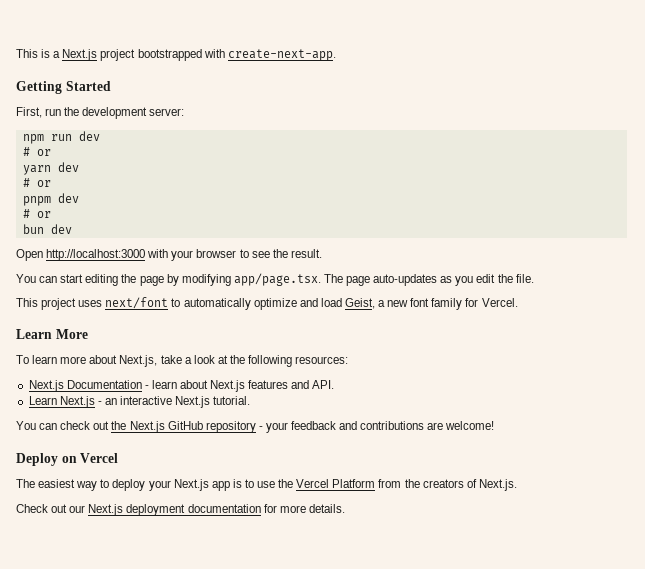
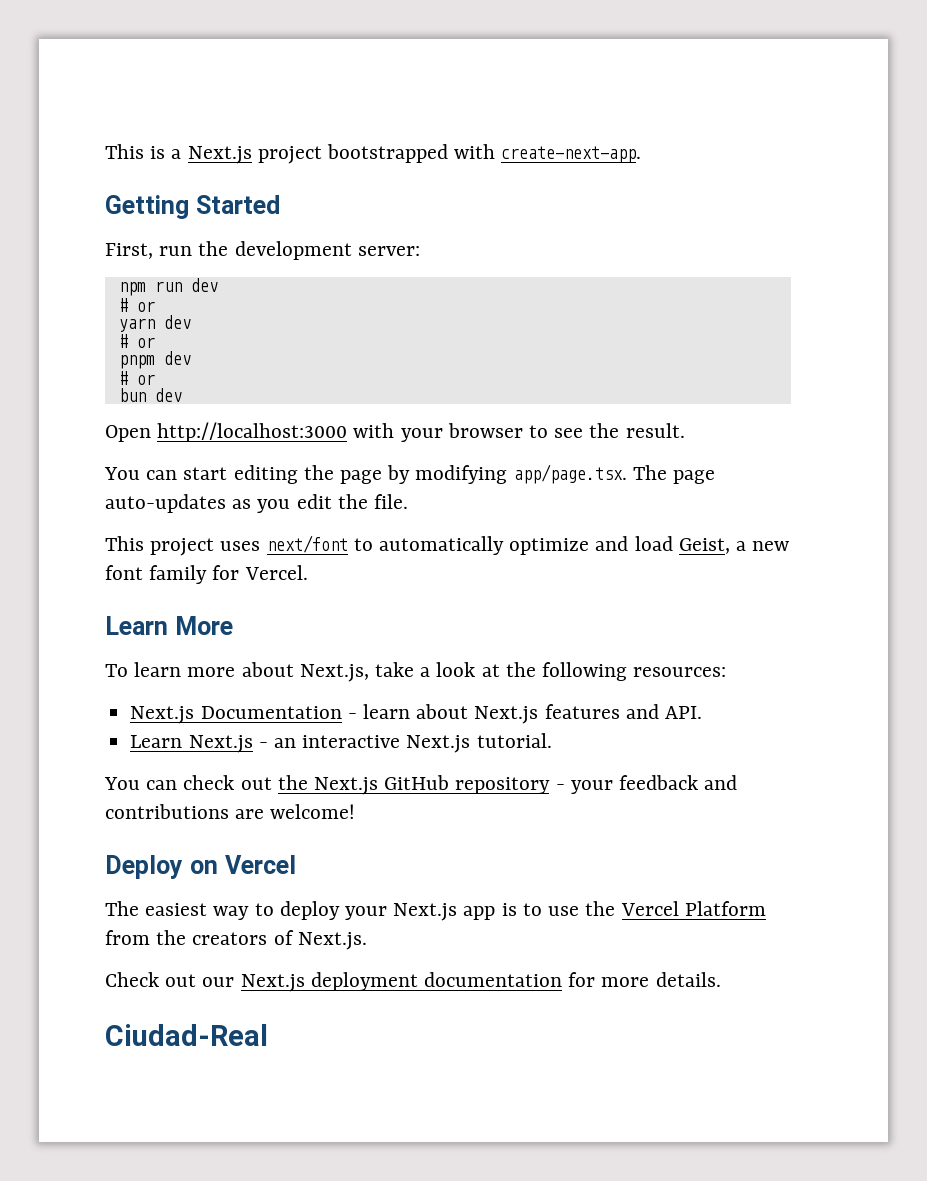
+ Ciudad-Real

